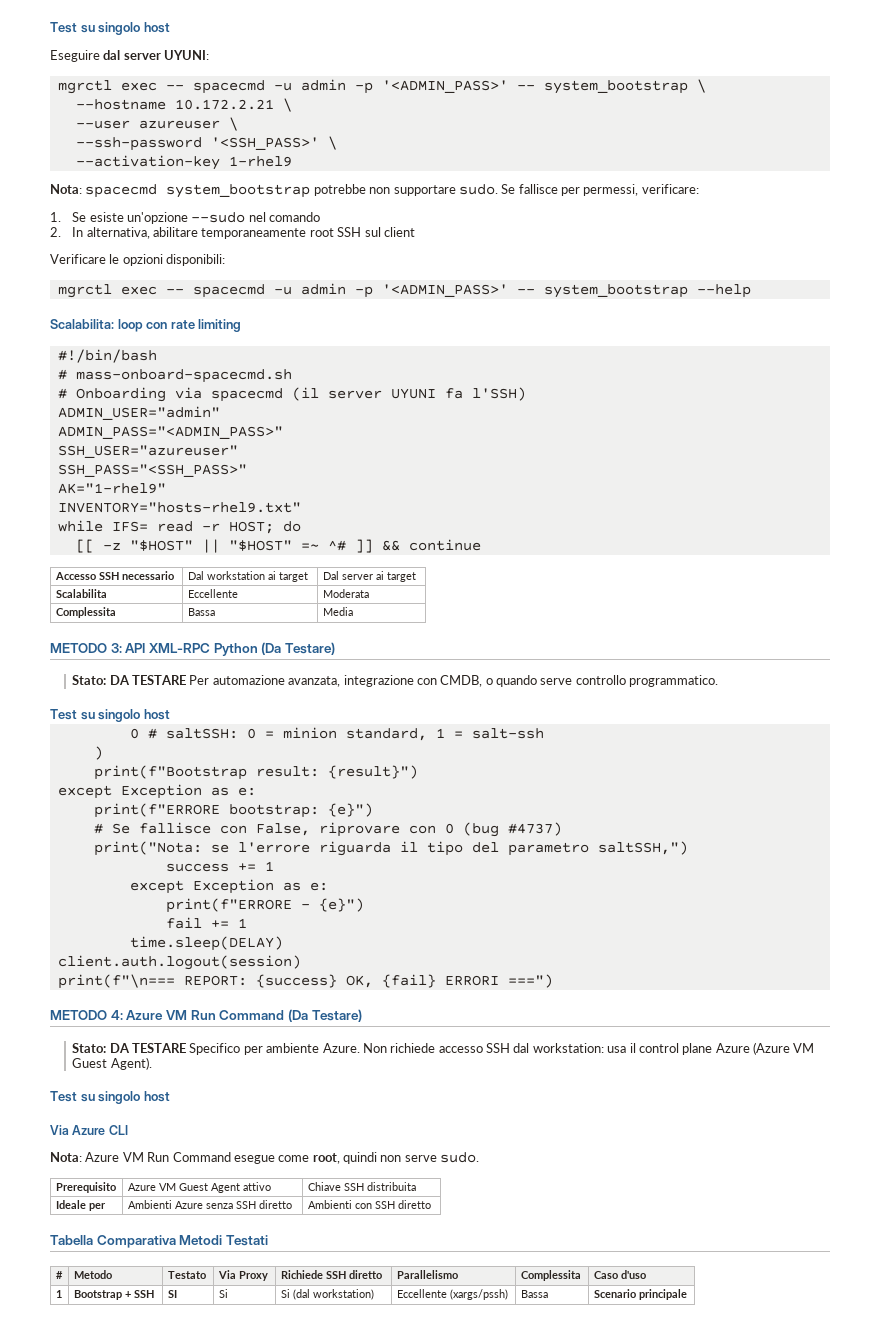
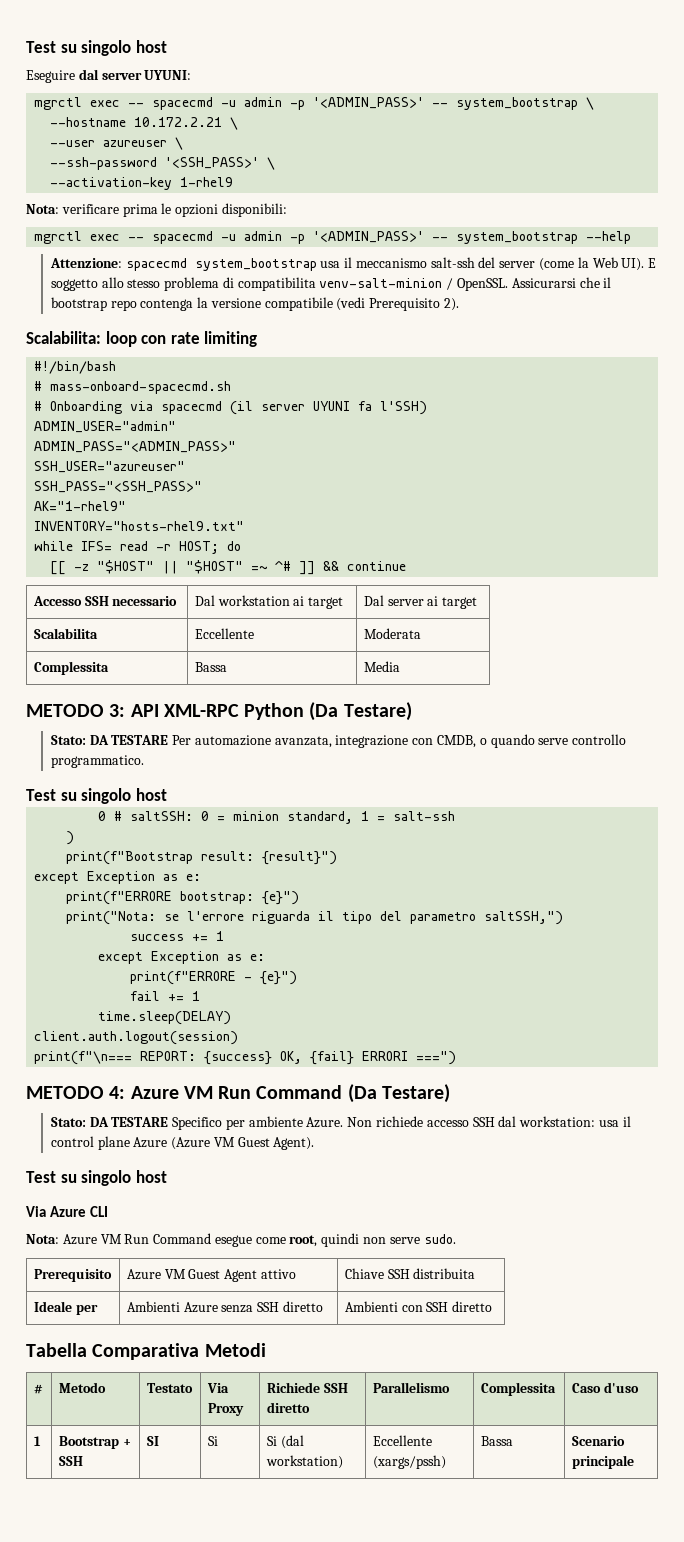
- Nota: spacecmd system_bootstrap potrebbe non supportare sudo. Se fallisce per permessi, verificare:
- 1. Se esiste un'opzione --sudo nel comando
- 2. In alternativa, abilitare temporaneamente root SSH sul client
- Verificare le opzioni disponibili:
+ Nota: verificare prima le opzioni disponibili:
+ Attenzione: spacecmd system_bootstrap usa il meccanismo salt-ssh del server (come la Web UI). E soggetto allo stesso problema di compatibilita venv-salt-minion / OpenSSL. Assicurarsi che il bootstrap repo contenga la versione compatibile (vedi Prerequisito 2).
- # Se fallisce con False, riprovare con 0 (bug #4737)
- Tabella Comparativa Metodi Testati
+ Tabella Comparativa Metodi

